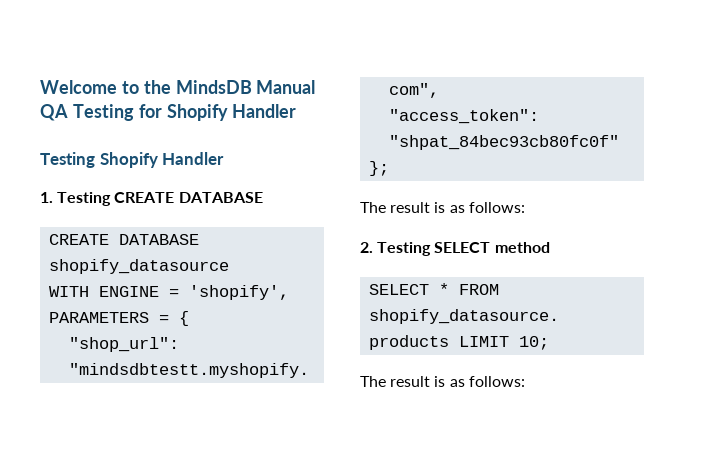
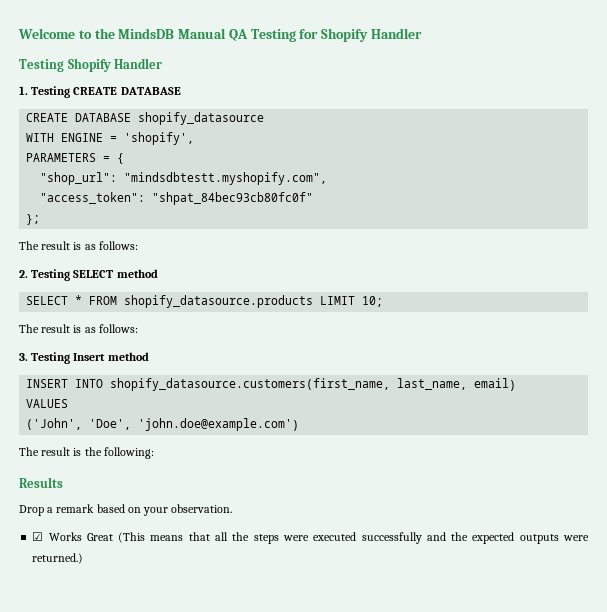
+ 3. Testing Insert method
+ INSERT INTO shopify_datasource.customers(first_name, last_name, email)
+ VALUES
+ ('John', 'Doe', 'john.doe@example.com')
+ The result is the following:
+ Results
+ Drop a remark based on your observation.
+ ☑ Works Great (This means that all the steps were executed successfully and the expected outputs were returned.)

